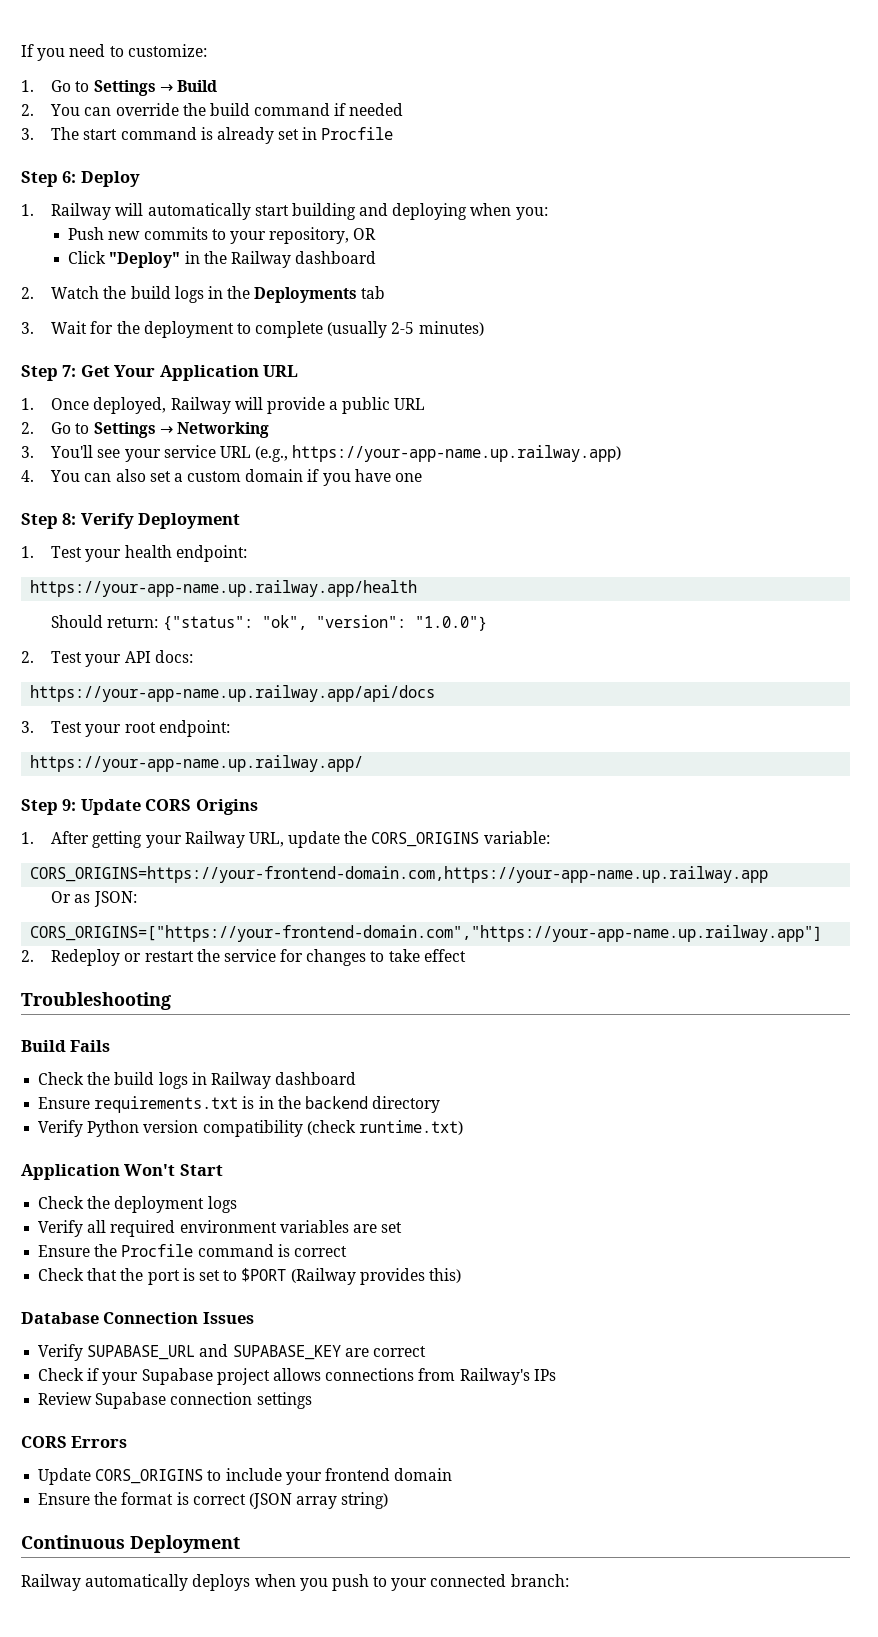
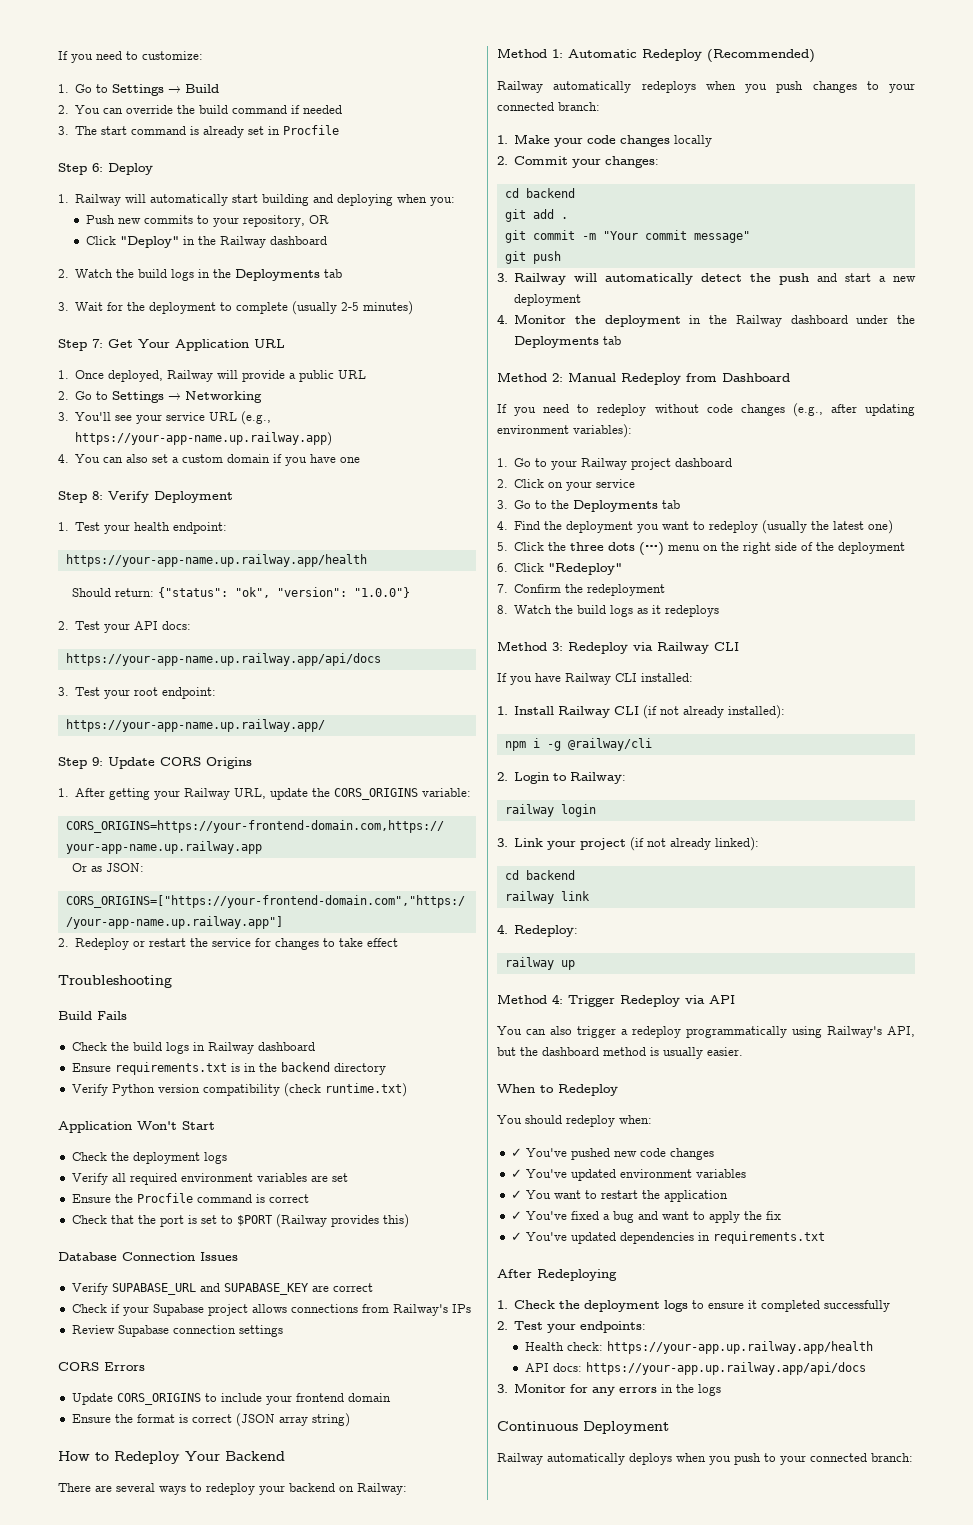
+ How to Redeploy Your Backend
+ There are several ways to redeploy your backend on Railway:
+ Method 1: Automatic Redeploy (Recommended)
+ Railway automatically redeploys when you push changes to your connected branch:
+ 1. Make your code changes locally
+ 2. Commit your changes:
+ cd backend
+ git add .
+ git commit -m "Your commit message"
+ git push
+ 3. Railway will automatically detect the push and start a new deployment
+ 4. Monitor the deployment in the Railway dashboard under the Deployments tab
+ Method 2: Manual Redeploy from Dashboard
+ If you need to redeploy without code changes (e.g., after updating environment variables):
+ 1. Go to your Railway project dashboard
+ 2. Click on your service
+ 3. Go to the Deployments tab
+ 4. Find the deployment you want to redeploy (usually the latest one)
+ 5. Click the three dots (⋯) menu on the right side of the deployment
+ 6. Click "Redeploy"
+ 7. Confirm the redeployment
+ 8. Watch the build logs as it redeploys
+ Method 3: Redeploy via Railway CLI
+ If you have Railway CLI installed:
+ 1. Install Railway CLI (if not already installed):
+ npm i -g @railway/cli
+ 2. Login to Railway:
+ railway login
+ 3. Link your project (if not already linked):
+ cd backend
+ railway link
+ 4. Redeploy:
+ railway up
+ Method 4: Trigger Redeploy via API
+ You can also trigger a redeploy programmatically using Railway's API, but the dashboard method is usually easier.
+ When to Redeploy
+ You should redeploy when:
+ ✓ You've pushed new code changes
+ ✓ You've updated environment variables
+ ✓ You want to restart the application
+ ✓ You've fixed a bug and want to apply the fix
+ ✓ You've updated dependencies in requirements.txt
+ After Redeploying
+ 1. Check the deployment logs to ensure it completed successfully
+ 2. Test your endpoints:
+ Health check: https://your-app.up.railway.app/health
+ API docs: https://your-app.up.railway.app/api/docs
+ 3. Monitor for any errors in the logs

